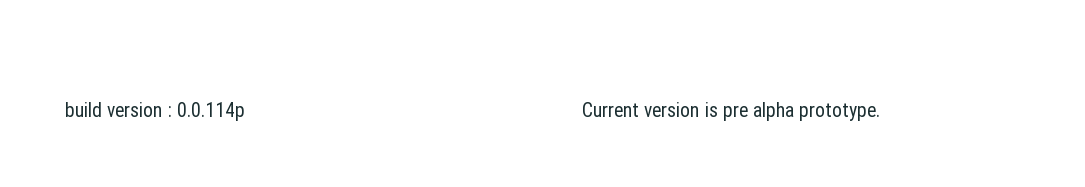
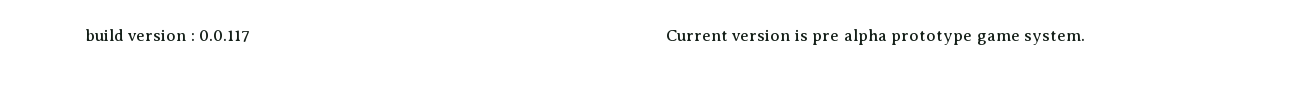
- build version : 0.0.114p
+ build version : 0.0.117
- Current version is pre alpha prototype.
+ Current version is pre alpha prototype game system.

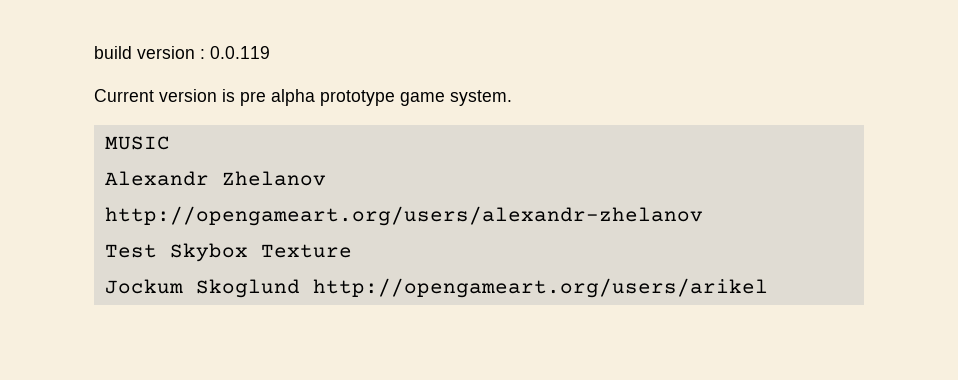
- build version : 0.0.117
+ build version : 0.0.119
+ MUSIC
+ Alexandr Zhelanov http://opengameart.org/users/alexandr-zhelanov
+ Test Skybox Texture
+ Jockum Skoglund http://opengameart.org/users/arikel

